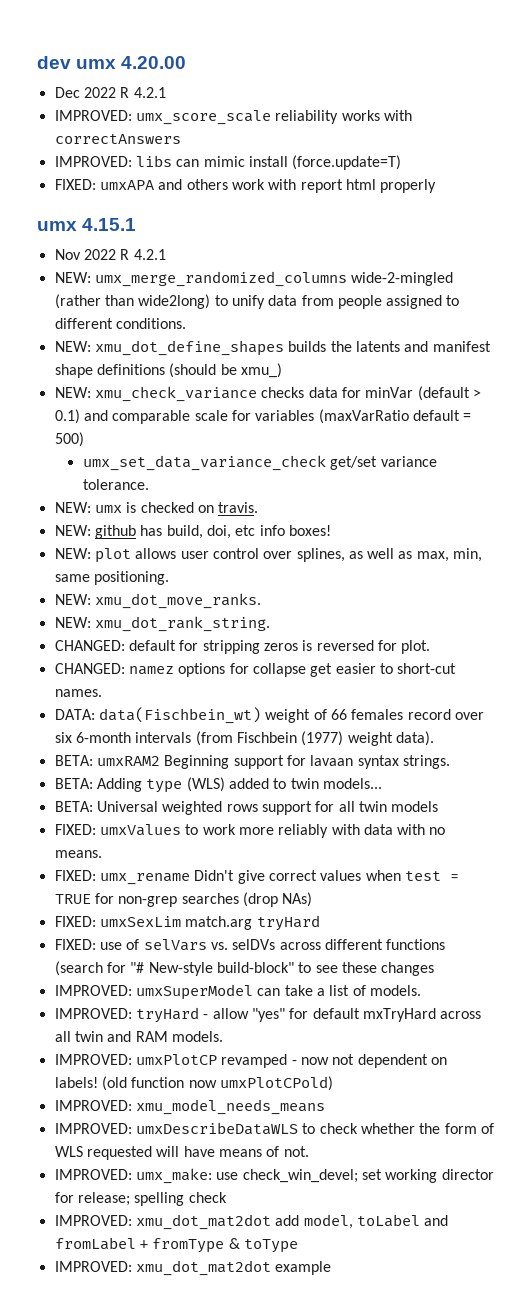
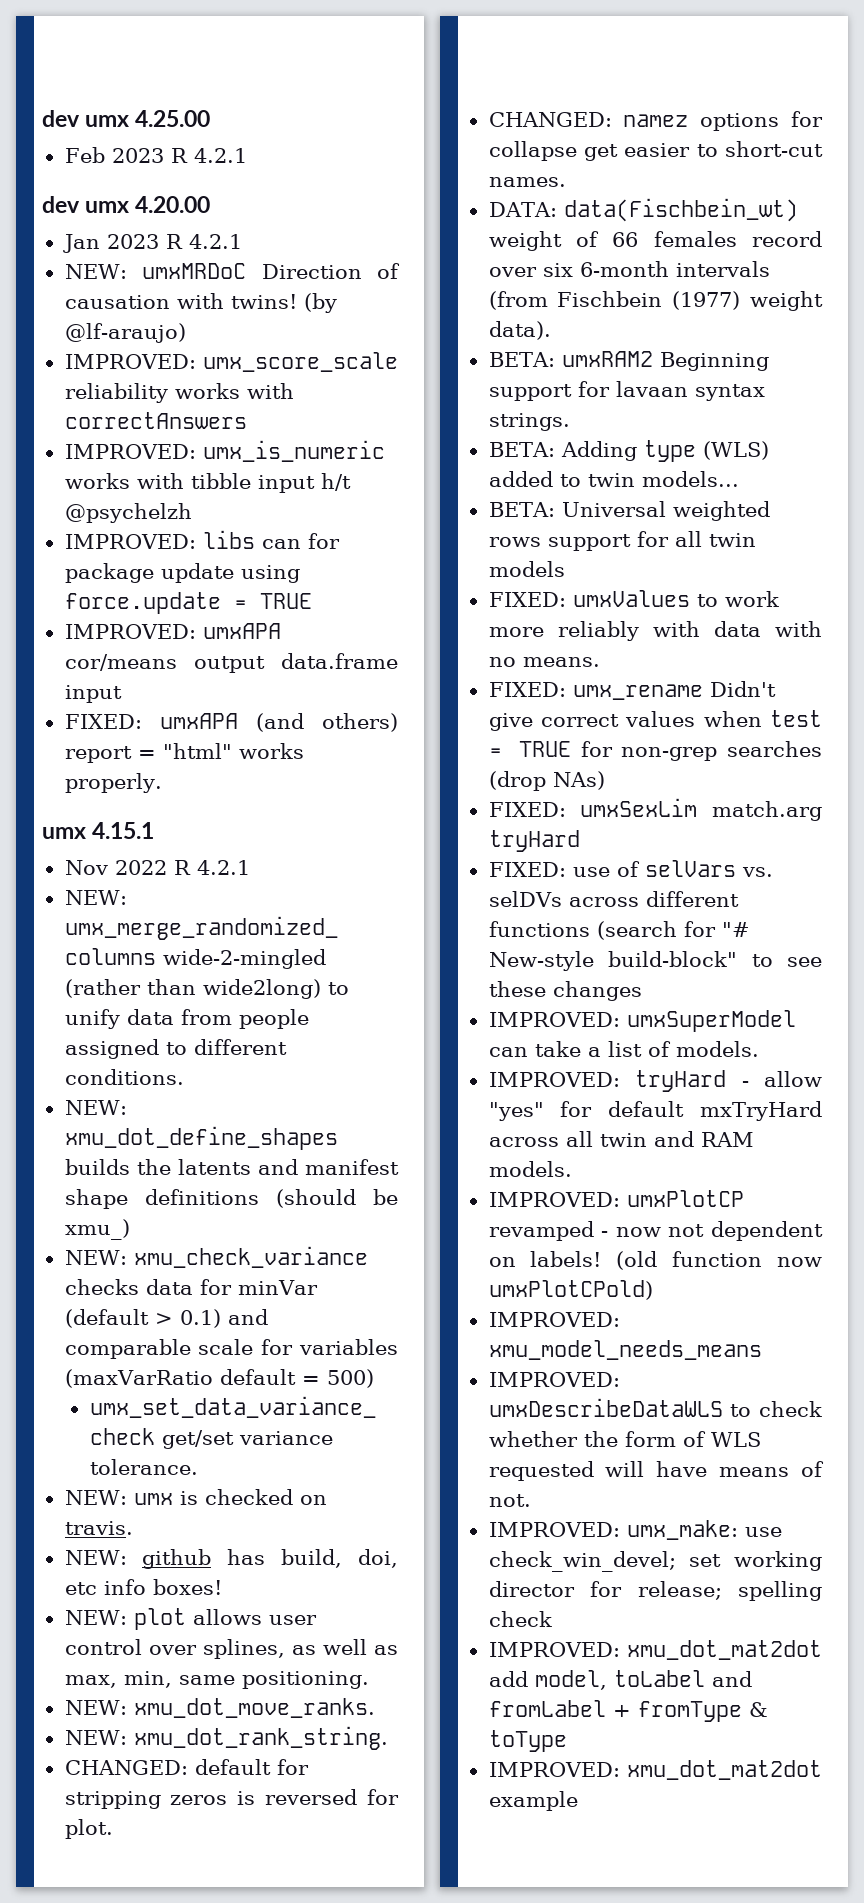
+ dev umx 4.25.00
+ Feb 2023 R 4.2.1
- Dec 2022 R 4.2.1
+ Jan 2023 R 4.2.1
+ NEW: umxMRDoC Direction of causation with twins! (by @lf-araujo)
- IMPROVED: libs can mimic install (force.update=T)
- FIXED: umxAPA and others work with report html properly
+ IMPROVED: umx_is_numeric works with tibble input h/t @psychelzh
+ IMPROVED: libs can for package update using force.update = TRUE
+ IMPROVED: umxAPA cor/means output data.frame input
+ FIXED: umxAPA (and others) report = "html" works properly.

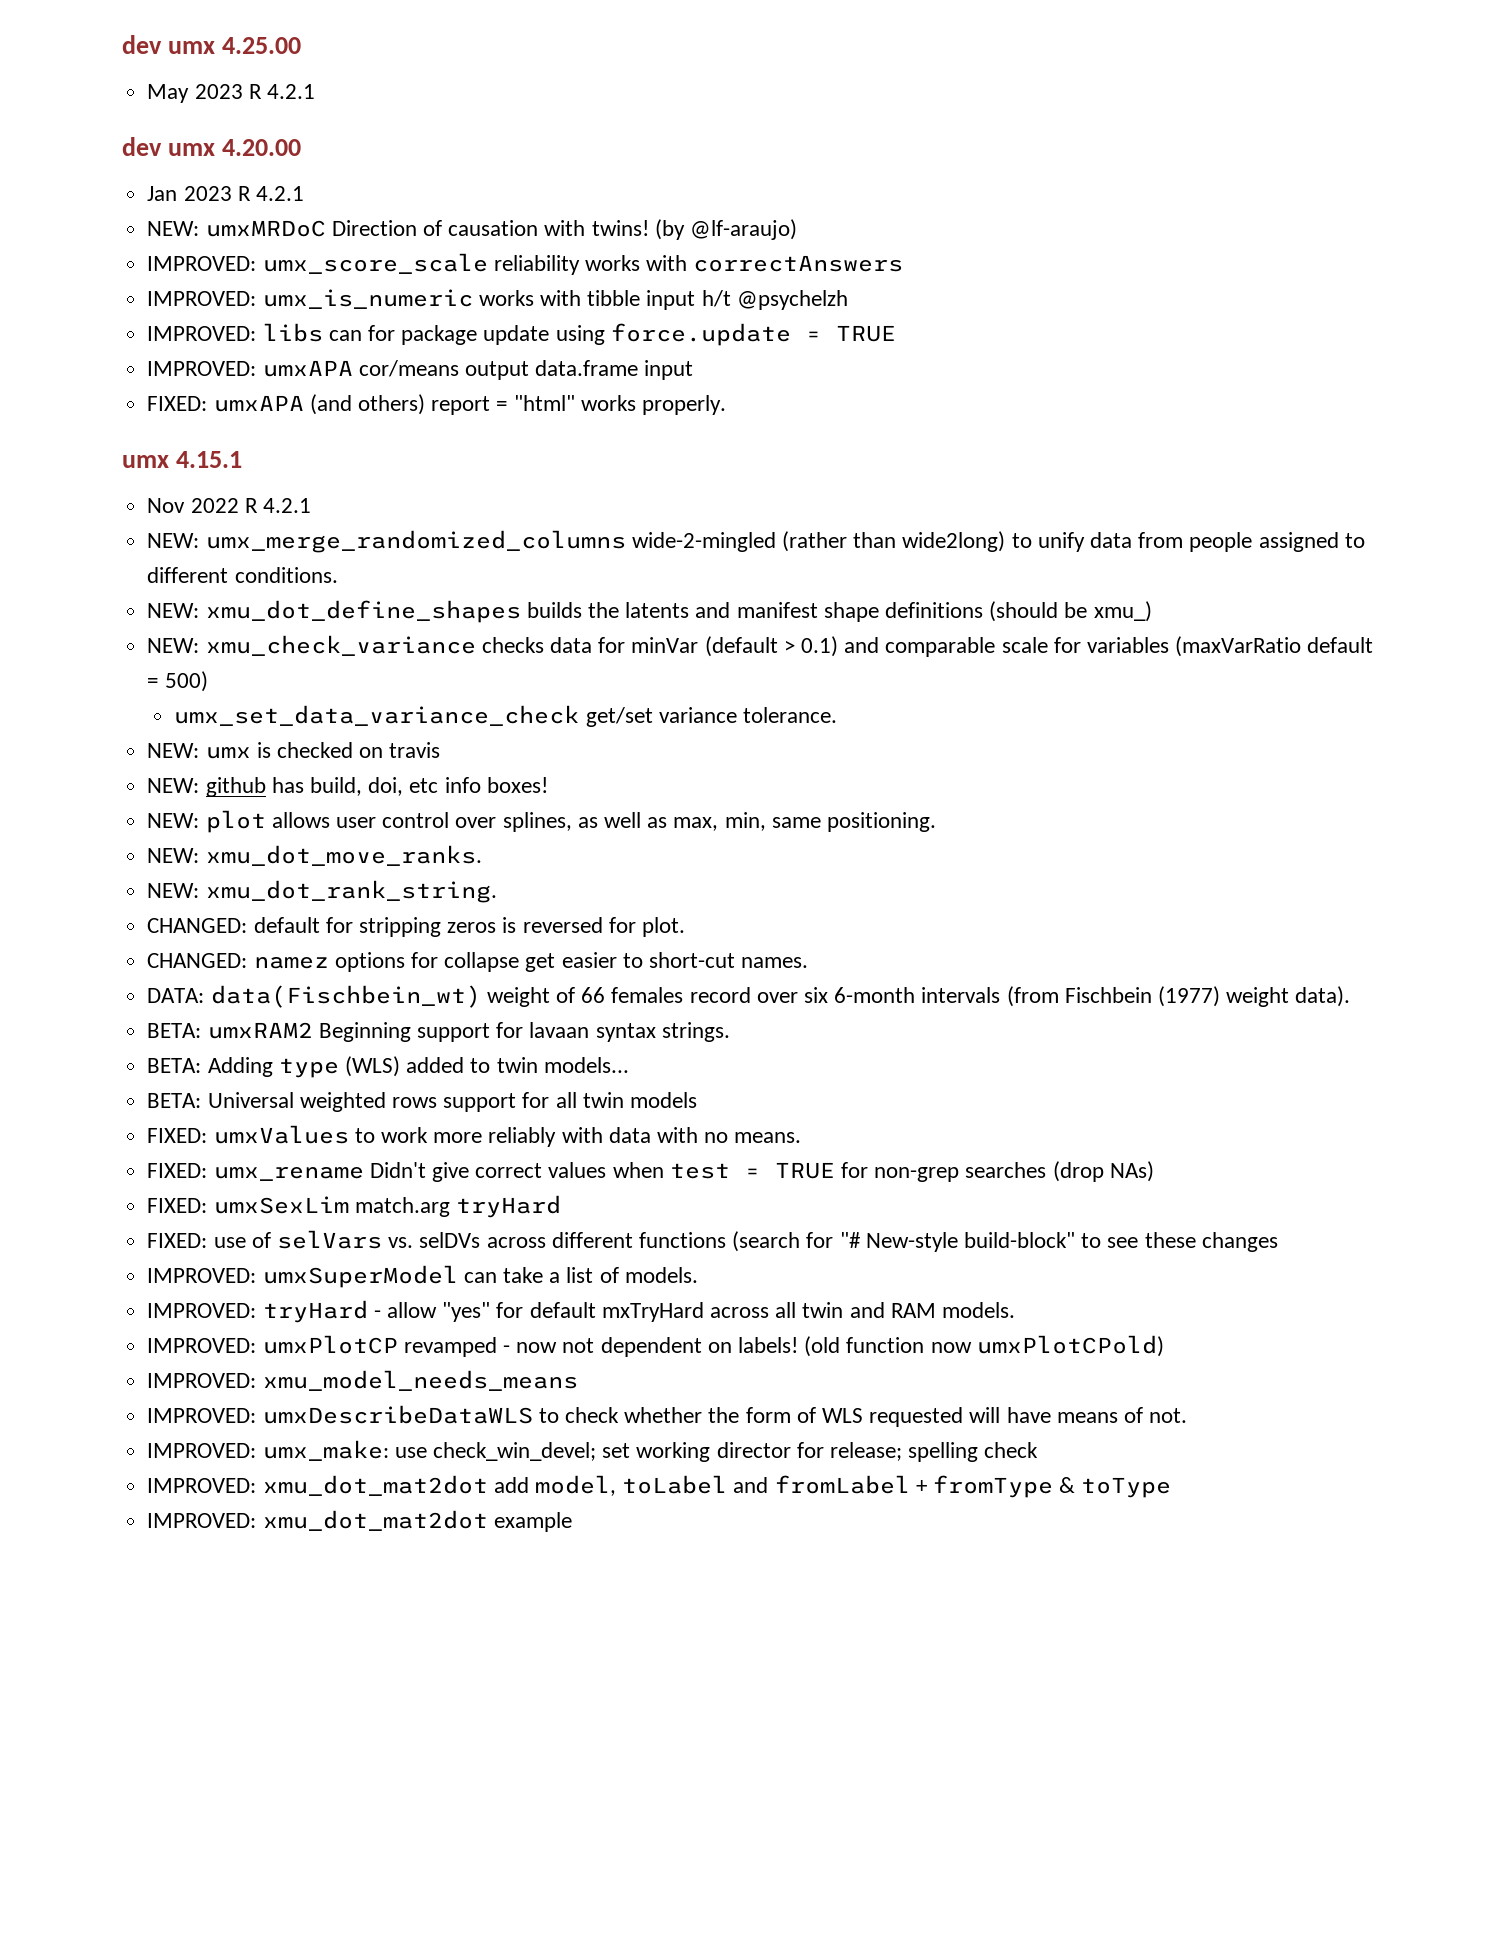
- Feb 2023 R 4.2.1
+ May 2023 R 4.2.1
- NEW: umx is checked on travis.
+ NEW: umx is checked on travis

